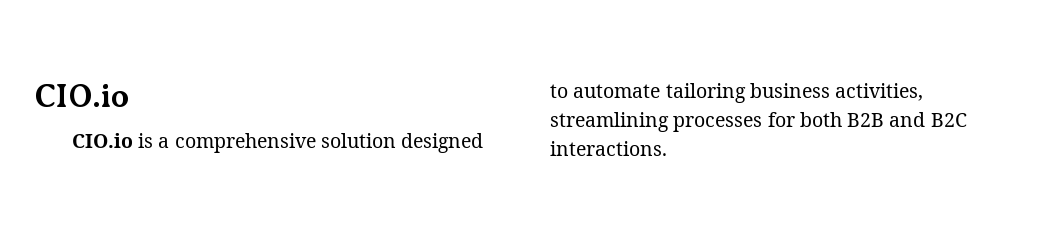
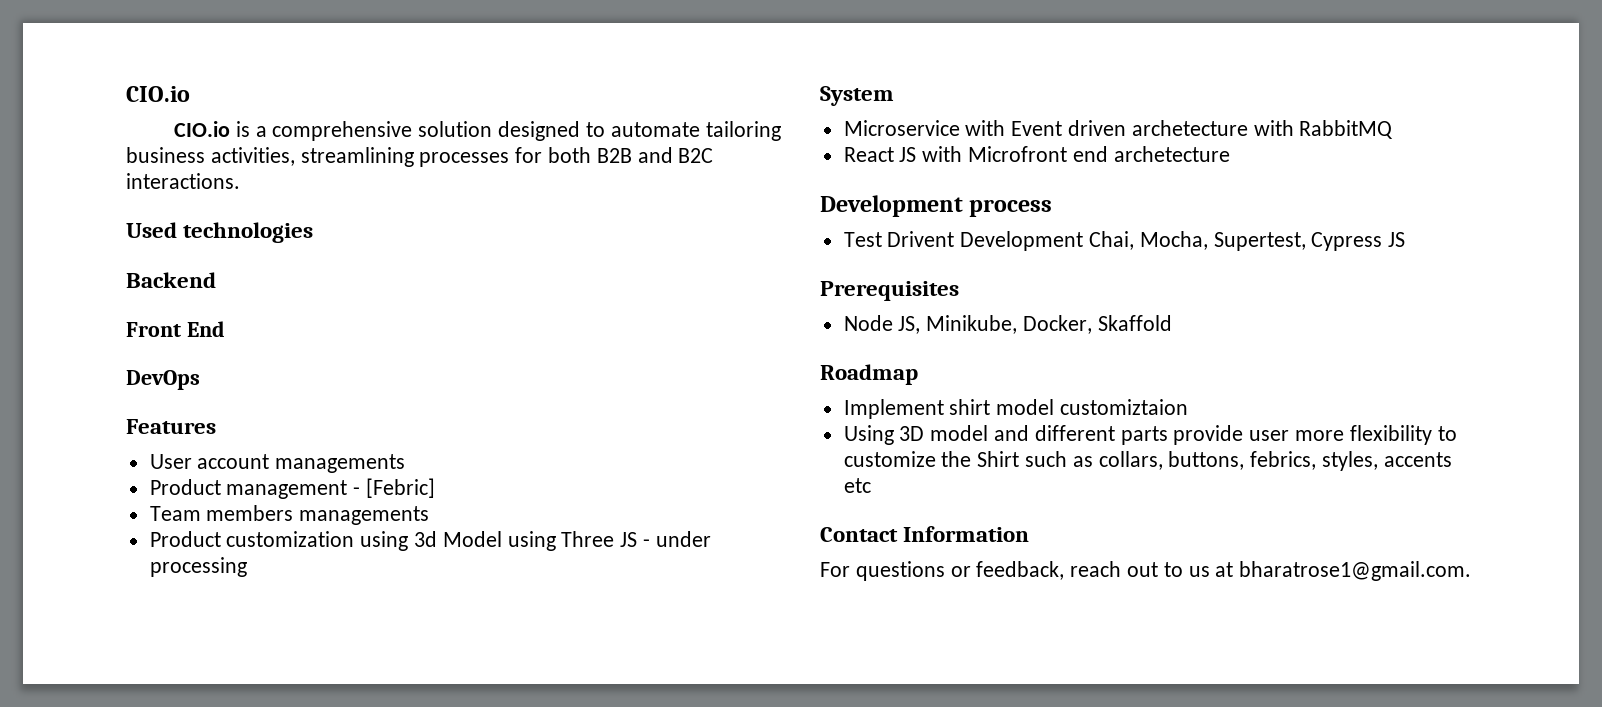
+ Used technologies
+ Backend
+ Front End
+ DevOps
+ Features
+ User account managements
+ Product management - [Febric]
+ Team members managements
+ Product customization using 3d Model using Three JS - under processing
+ System
+ Microservice with Event driven archetecture with RabbitMQ
+ React JS with Microfront end archetecture
+ Development process
+ Test Drivent Development Chai, Mocha, Supertest, Cypress JS
+ Prerequisites
+ Node JS, Minikube, Docker, Skaffold
+ Roadmap
+ Implement shirt model customiztaion
+ Using 3D model and different parts provide user more flexibility to customize the Shirt such as collars, buttons, febrics, styles, accents etc
+ Contact Information
+ For questions or feedback, reach out to us at bharatrose1@gmail.com.

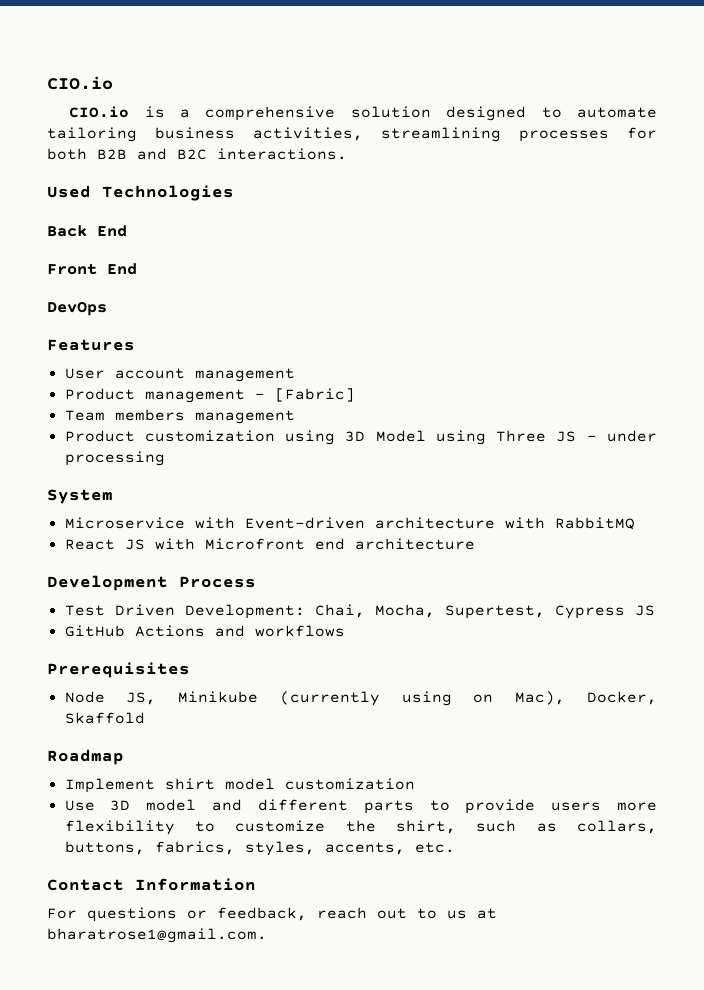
- Used technologies
- Backend
+ Used Technologies
+ Back End
- User account managements
+ User account management
- Product management - [Febric]
+ Product management - [Fabric]
- Team members managements
+ Team members management
- Product customization using 3d Model using Three JS - under processing
+ Product customization using 3D Model using Three JS - under processing
- Microservice with Event driven archetecture with RabbitMQ
+ Microservice with Event-driven architecture with RabbitMQ
- React JS with Microfront end archetecture
- Development process
+ React JS with Microfront end architecture
+ Development Process
- Test Drivent Development Chai, Mocha, Supertest, Cypress JS
+ Test Driven Development: Chai, Mocha, Supertest, Cypress JS
+ GitHub Actions and workflows
- Node JS, Minikube, Docker, Skaffold
+ Node JS, Minikube (currently using on Mac), Docker, Skaffold
- Implement shirt model customiztaion
- Using 3D model and different parts provide user more flexibility to customize the Shirt such as collars, buttons, febrics, styles, accents etc
+ Implement shirt model customization
+ Use 3D model and different parts to provide users more flexibility to customize the shirt, such as collars, buttons, fabrics, styles, accents, etc.

